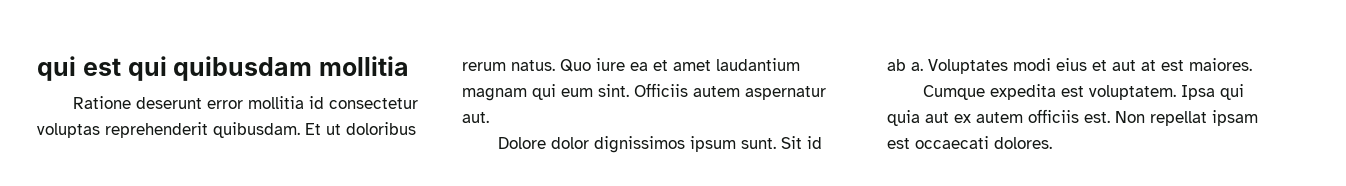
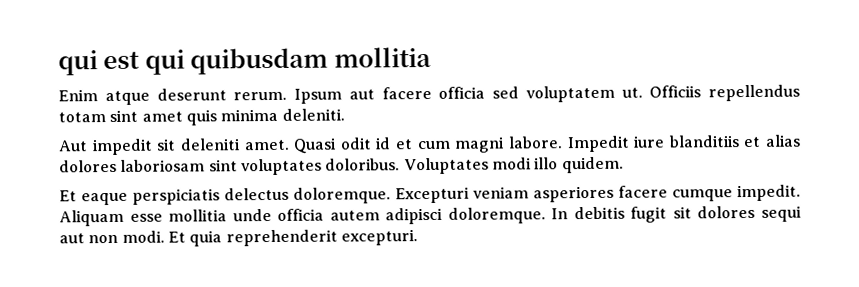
- Ratione deserunt error mollitia id consectetur voluptas reprehenderit quibusdam. Et ut doloribus rerum natus. Quo iure ea et amet laudantium magnam qui eum sint. Officiis autem aspernatur aut.
- Dolore dolor dignissimos ipsum sunt. Sit id ab a. Voluptates modi eius et aut at est maiores.
- Cumque expedita est voluptatem. Ipsa qui quia aut ex autem officiis est. Non repellat ipsam est occaecati dolores.
+ Enim atque deserunt rerum. Ipsum aut facere officia sed voluptatem ut. Officiis repellendus totam sint amet quis minima deleniti.
+ Aut impedit sit deleniti amet. Quasi odit id et cum magni labore. Impedit iure blanditiis et alias dolores laboriosam sint voluptates doloribus. Voluptates modi illo quidem.
+ Et eaque perspiciatis delectus doloremque. Excepturi veniam asperiores facere cumque impedit. Aliquam esse mollitia unde officia autem adipisci doloremque. In debitis fugit sit dolores sequi aut non modi. Et quia reprehenderit excepturi.

